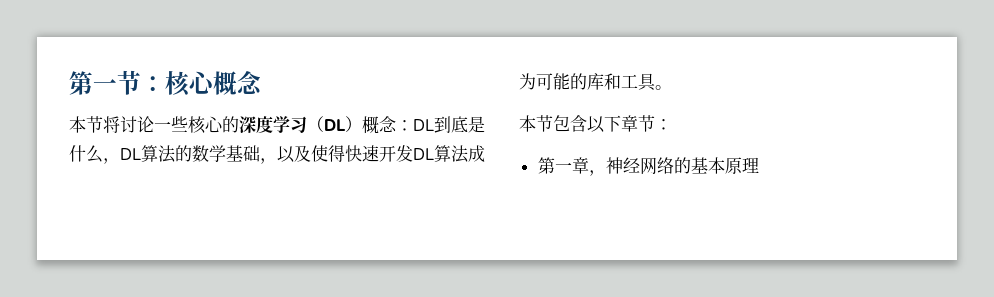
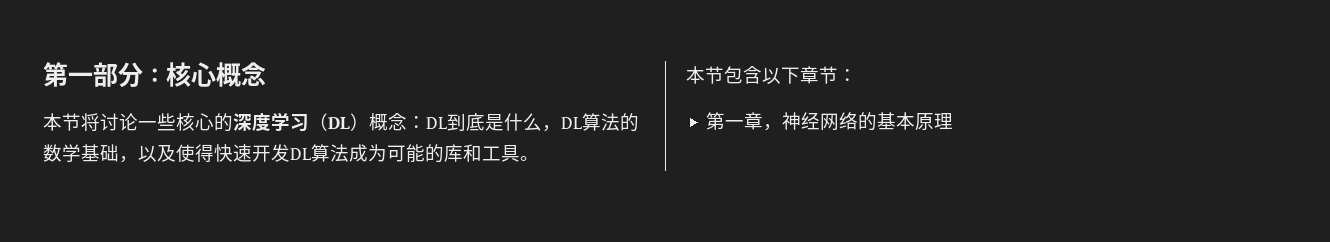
- 第一节：核心概念
+ 第一部分：核心概念

